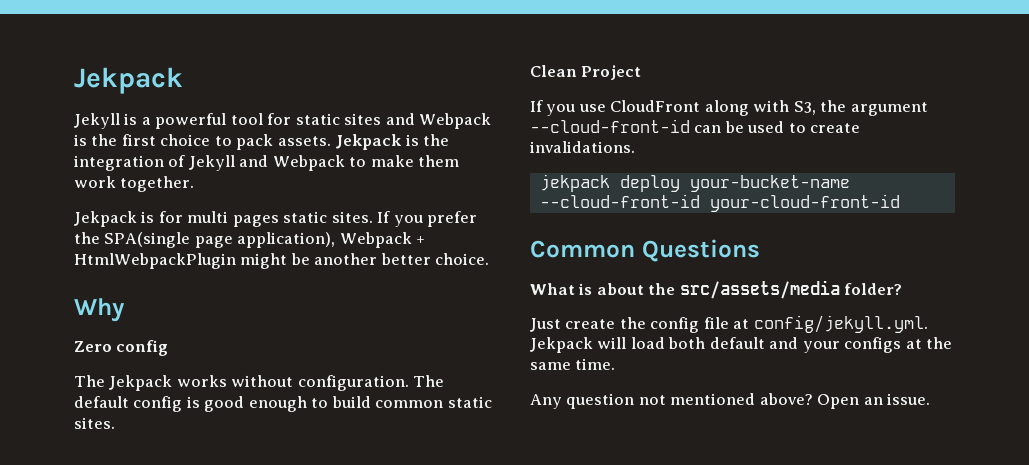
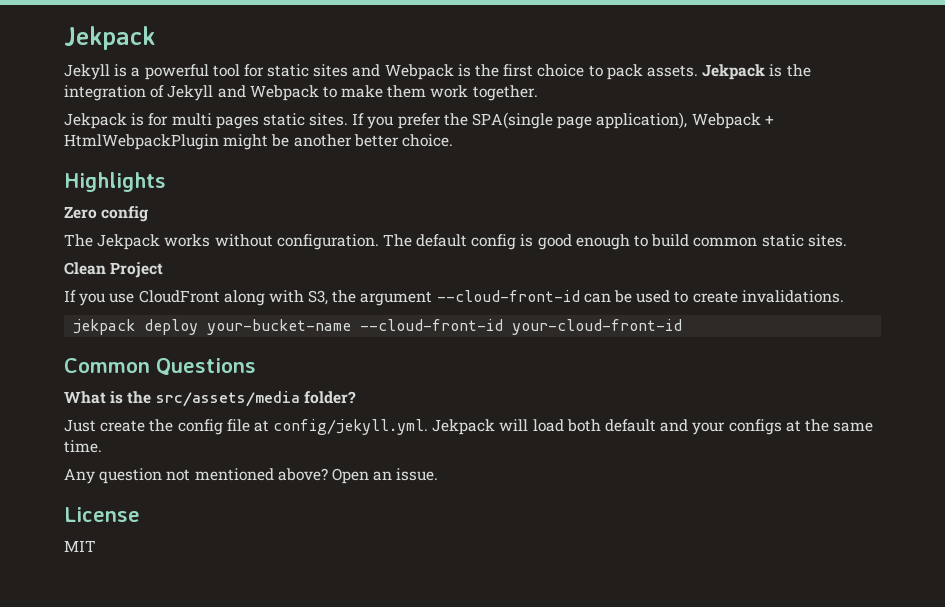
- Why
+ Highlights
- What is about the src/assets/media folder?
+ What is the src/assets/media folder?
+ License
+ MIT

